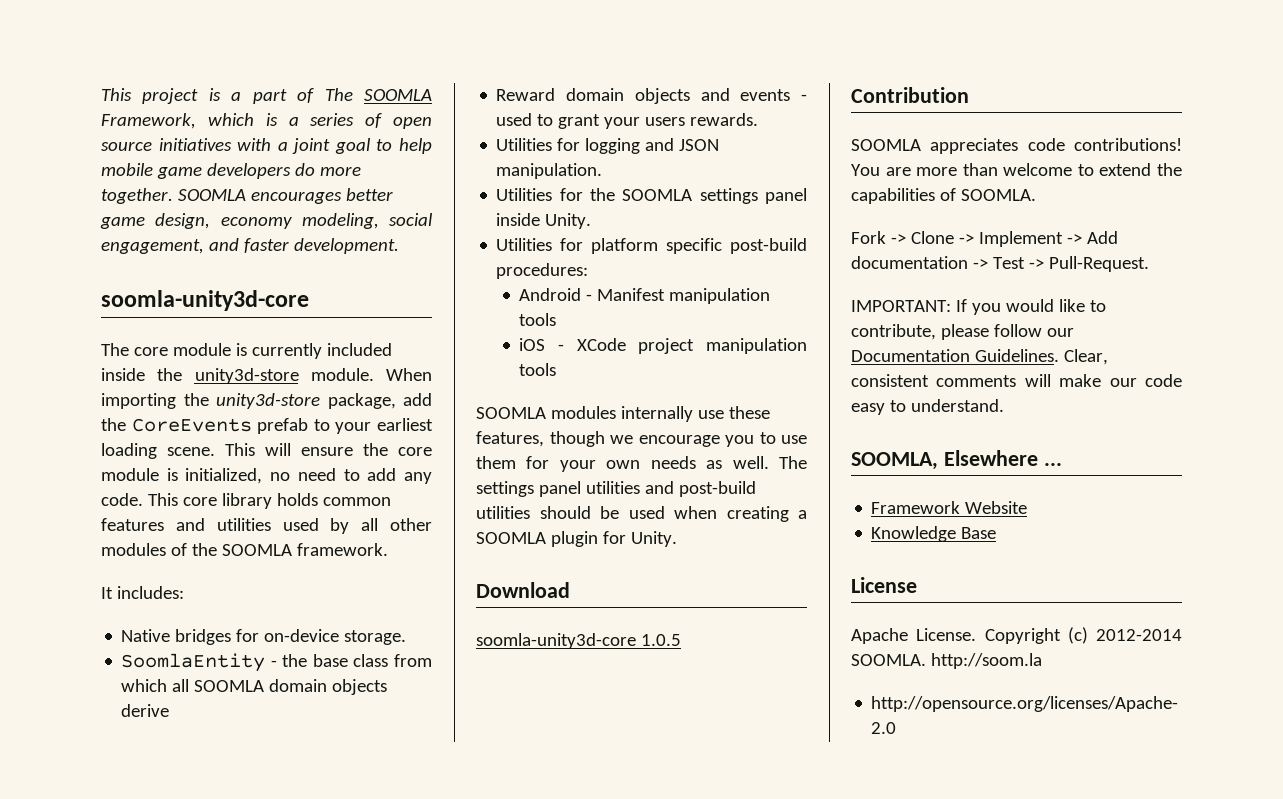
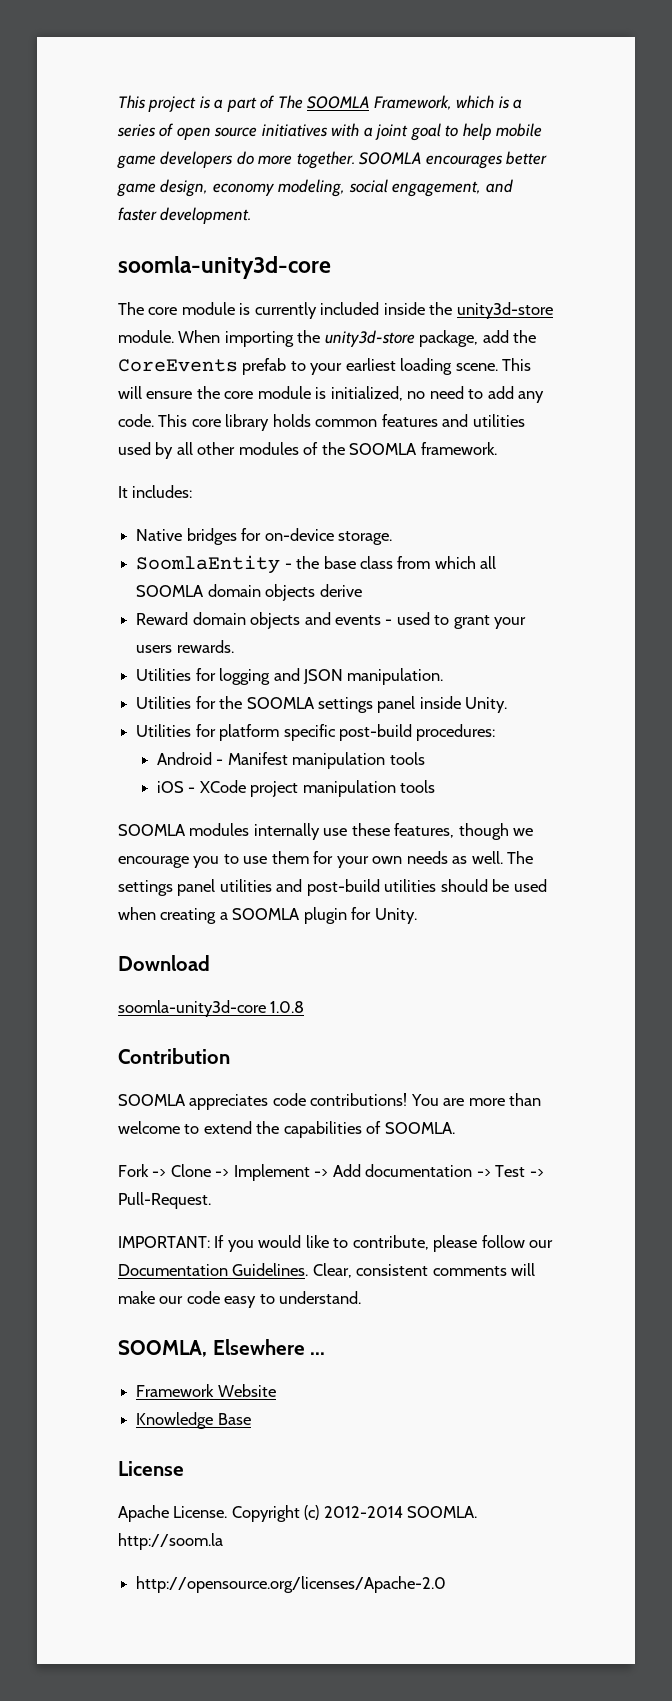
- soomla-unity3d-core 1.0.5
+ soomla-unity3d-core 1.0.8

